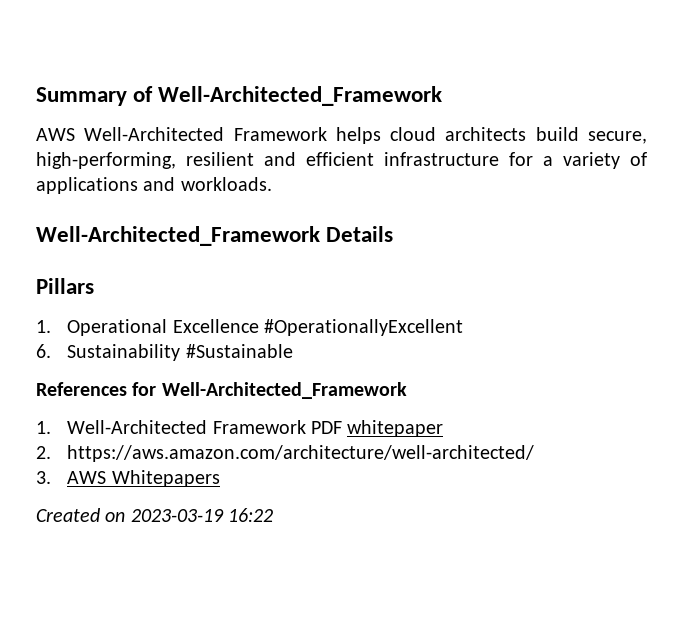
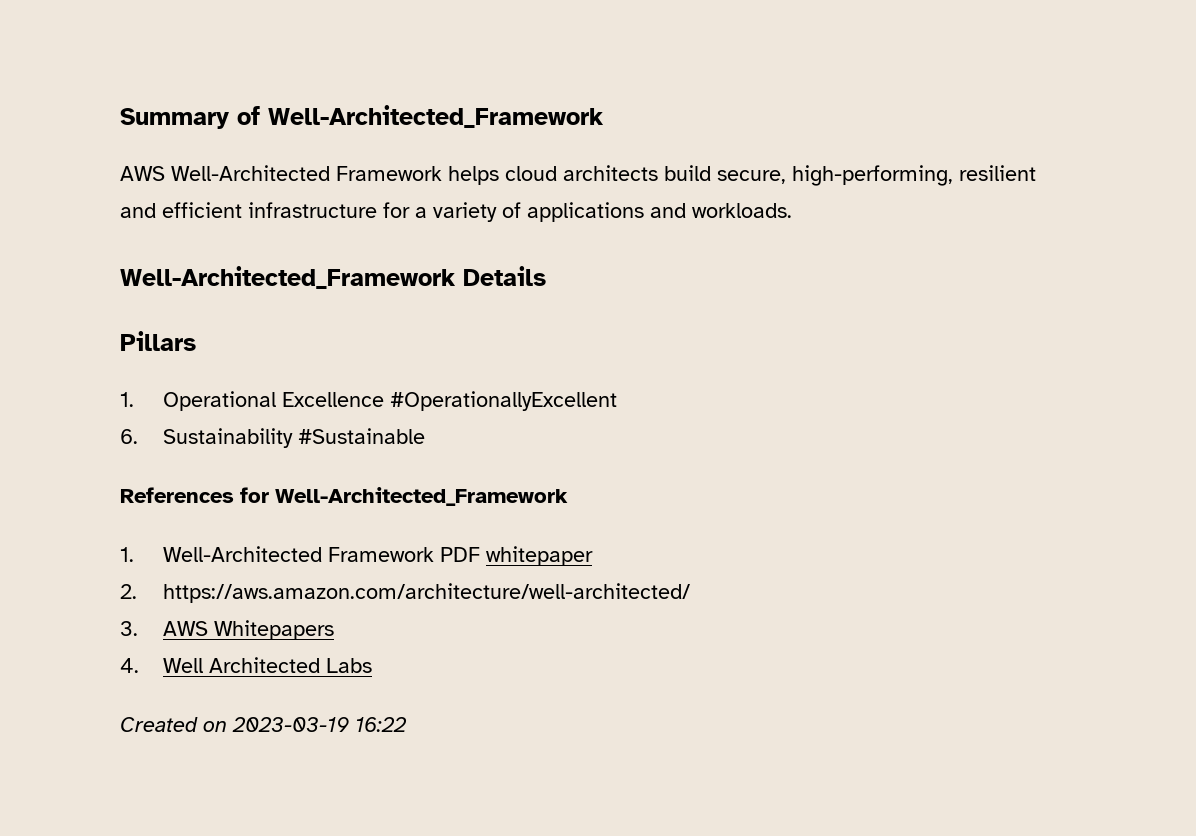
+ 4. Well Architected Labs

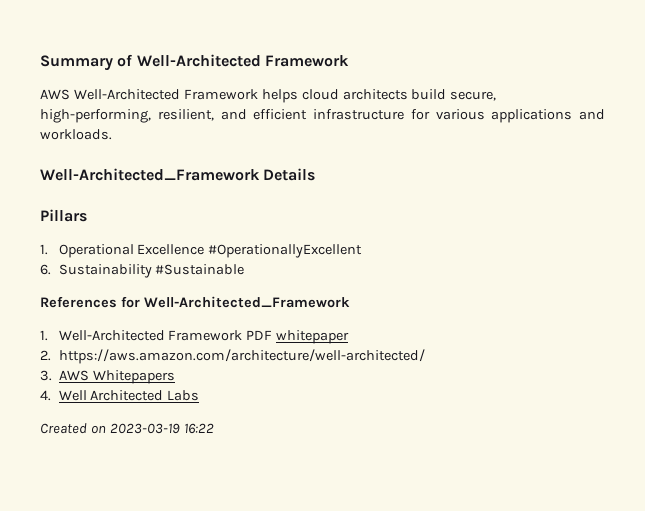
- Summary of Well-Architected_Framework
+ Summary of Well-Architected Framework
- AWS Well-Architected Framework helps cloud architects build secure, high-performing, resilient and efficient infrastructure for a variety of applications and workloads.
+ AWS Well-Architected Framework helps cloud architects build secure, high-performing, resilient, and efficient infrastructure for various applications and workloads.

